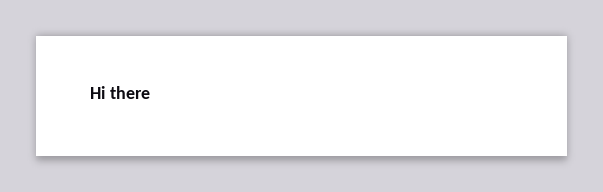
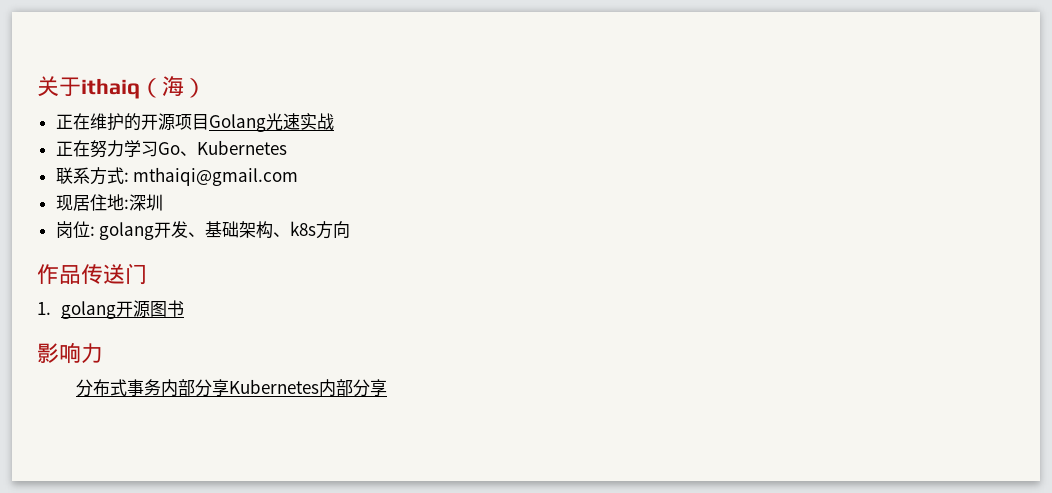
- Hi there
+ 关于ithaiq（海）
+ 正在维护的开源项目Golang光速实战
+ 正在努力学习Go、Kubernetes
+ 联系方式: mthaiqi@gmail.com
+ 现居住地:深圳
+ 岗位: golang开发、基础架构、k8s方向
+ 作品传送门
+ 1. golang开源图书
+ 影响力
+ 分布式事务内部分享Kubernetes内部分享

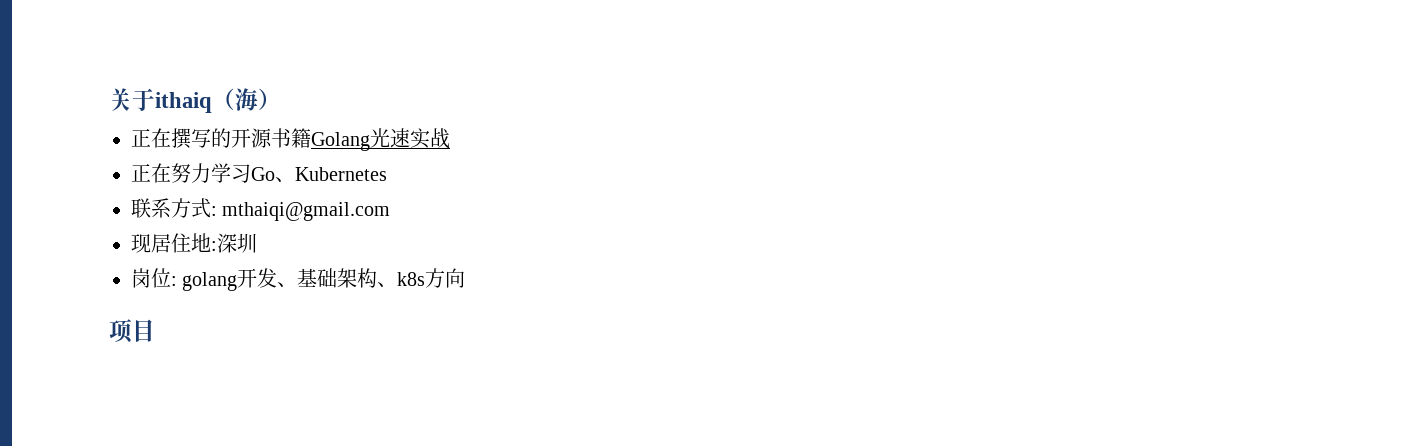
- 正在维护的开源项目Golang光速实战
+ 正在撰写的开源书籍Golang光速实战
- 作品传送门
- 1. golang开源图书
- 影响力
- 分布式事务内部分享Kubernetes内部分享
+ 项目

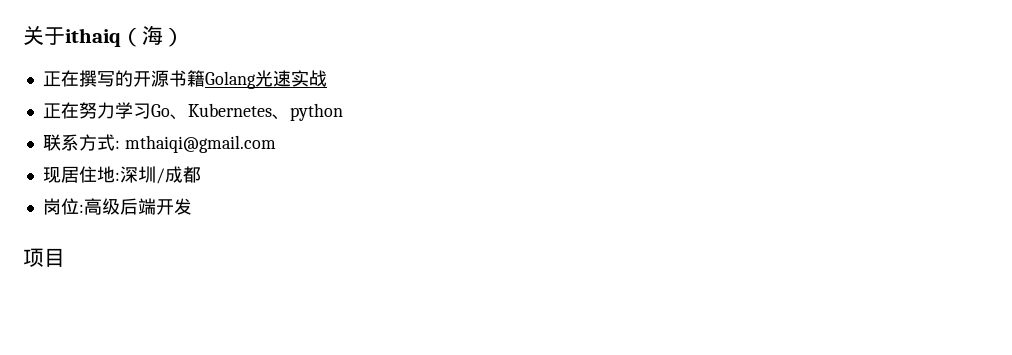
- 正在努力学习Go、Kubernetes
+ 正在努力学习Go、Kubernetes、python
- 现居住地:深圳
+ 现居住地:深圳/成都
- 岗位: golang开发、基础架构、k8s方向
+ 岗位:高级后端开发

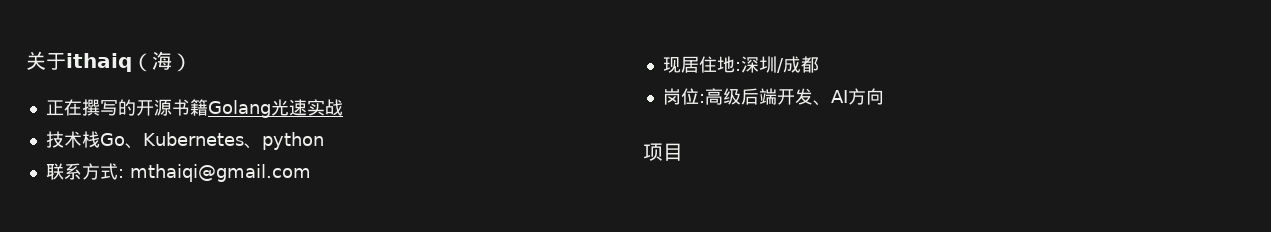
- 正在努力学习Go、Kubernetes、python
+ 技术栈Go、Kubernetes、python
- 岗位:高级后端开发
+ 岗位:高级后端开发、AI方向

